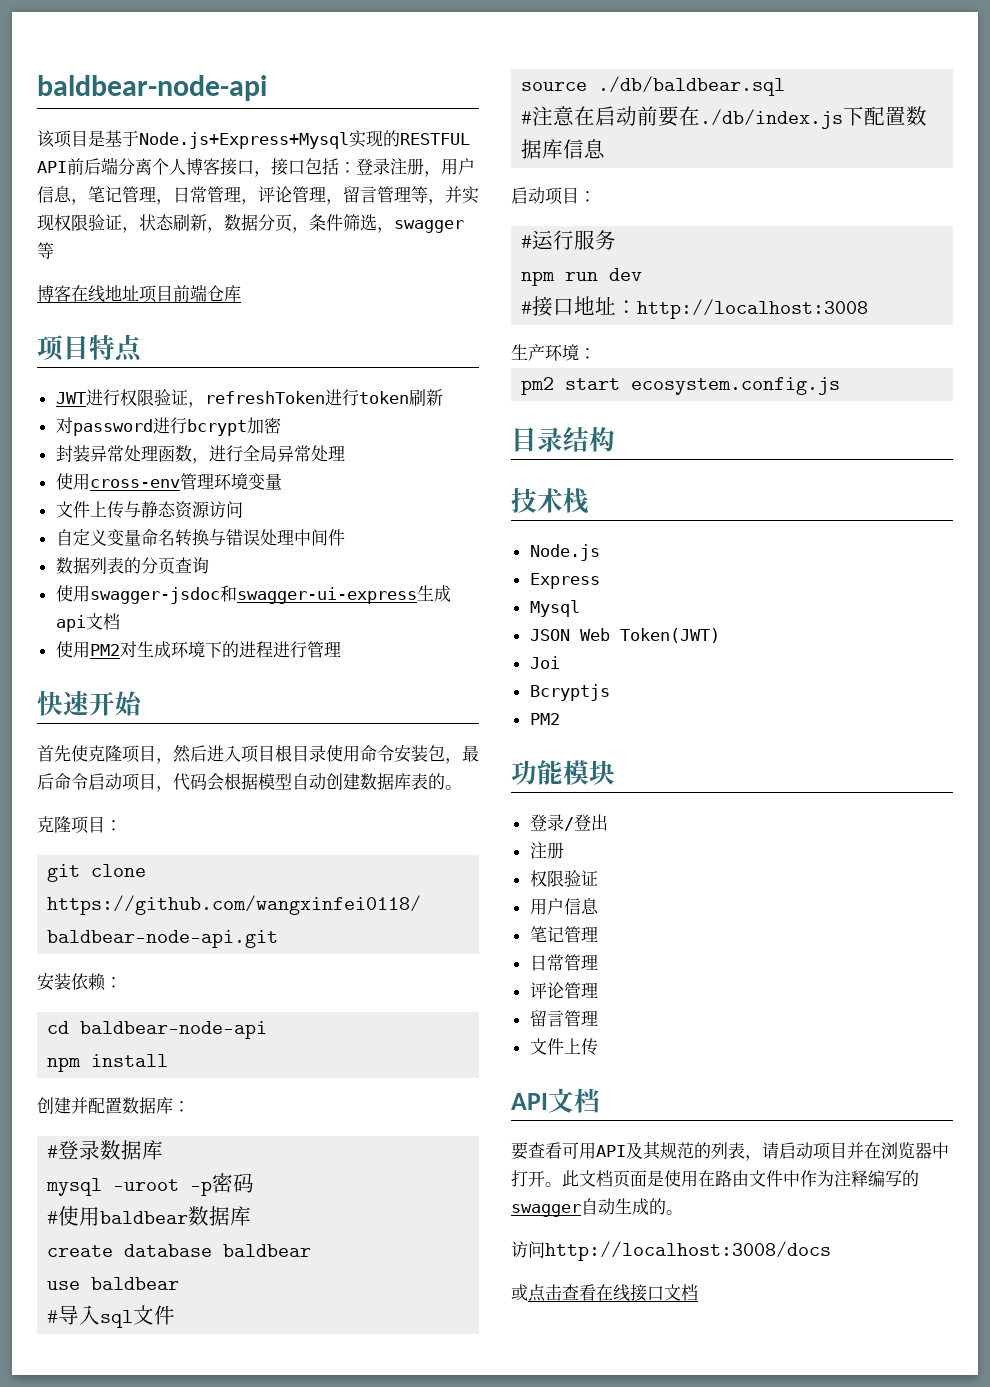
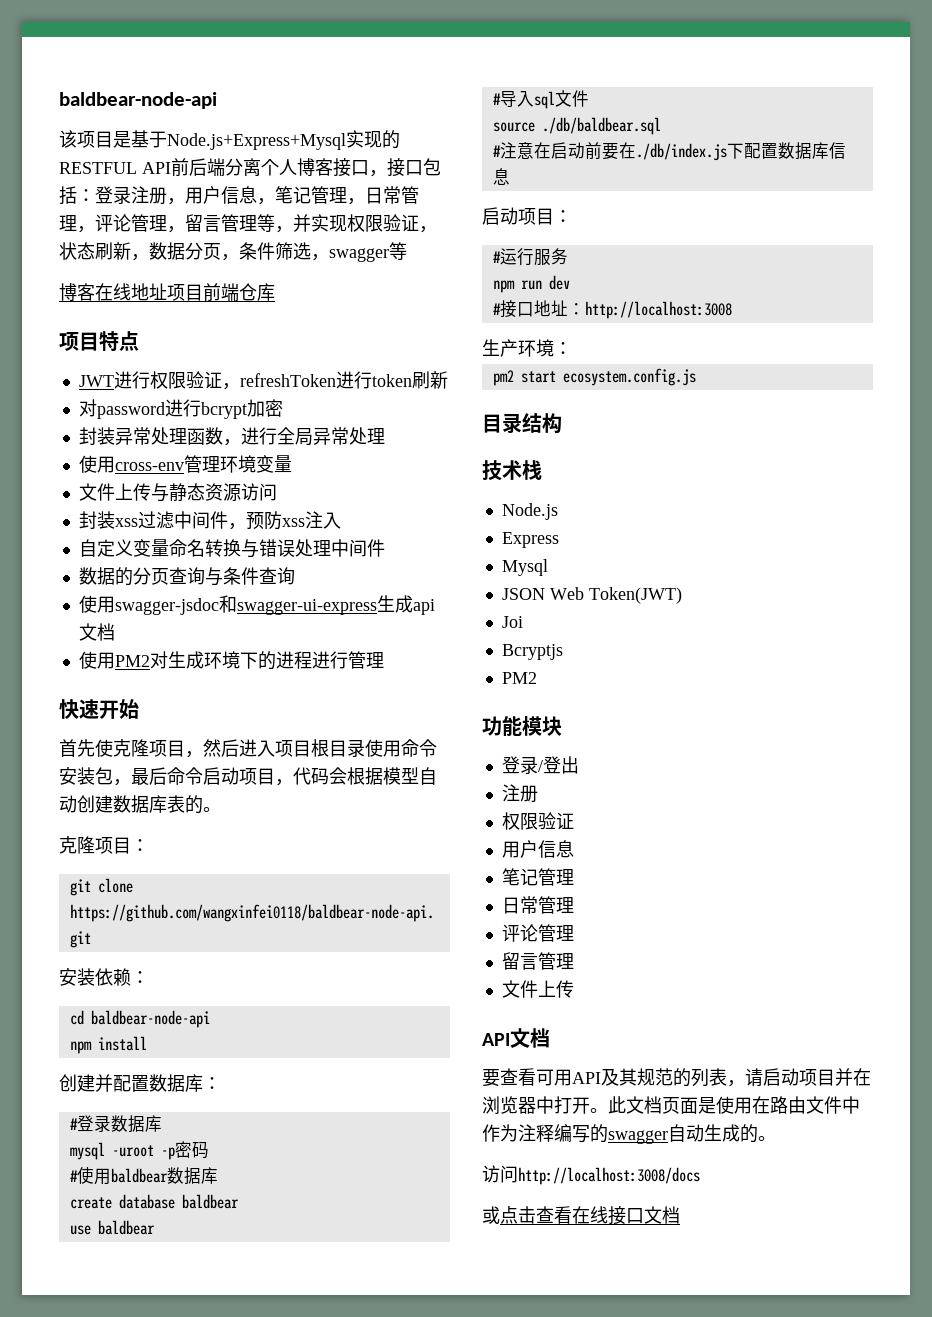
+ 封装xss过滤中间件，预防xss注入
- 数据列表的分页查询
+ 数据的分页查询与条件查询

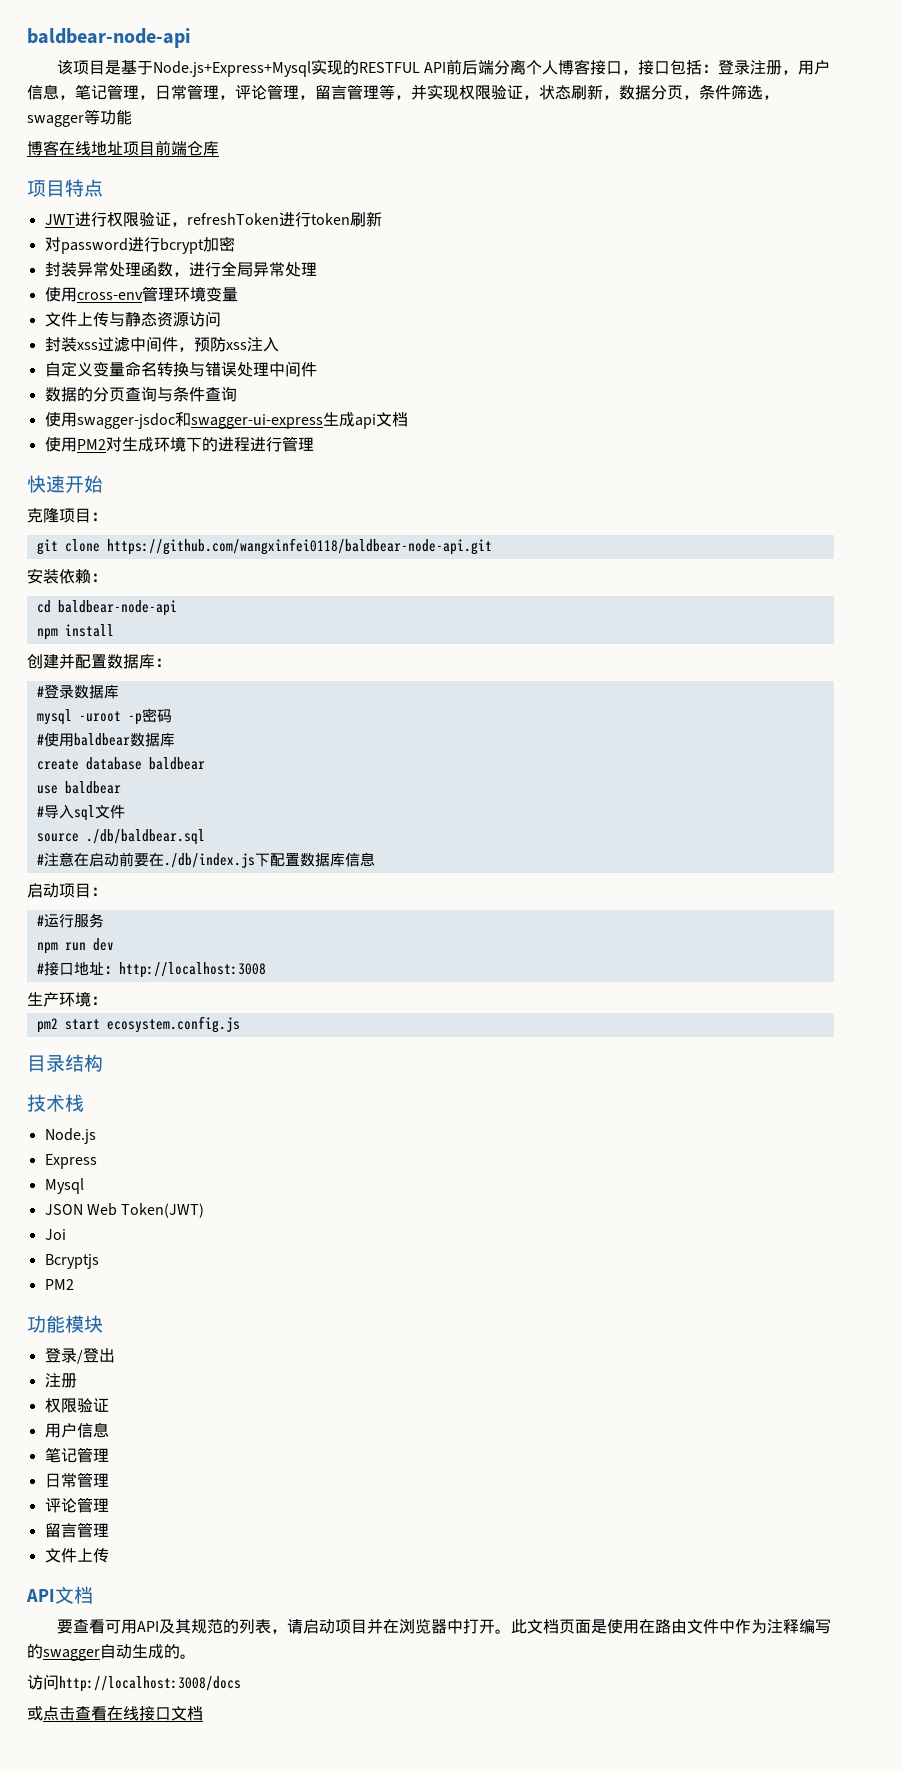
- 该项目是基于Node.js+Express+Mysql实现的RESTFUL API前后端分离个人博客接口，接口包括：登录注册，用户信息，笔记管理，日常管理，评论管理，留言管理等，并实现权限验证，状态刷新，数据分页，条件筛选，swagger等
+ 该项目是基于Node.js+Express+Mysql实现的RESTFUL API前后端分离个人博客接口，接口包括：登录注册，用户信息，笔记管理，日常管理，评论管理，留言管理等，并实现权限验证，状态刷新，数据分页，条件筛选，swagger等功能
- 首先使克隆项目，然后进入项目根目录使用命令安装包，最后命令启动项目，代码会根据模型自动创建数据库表的。

